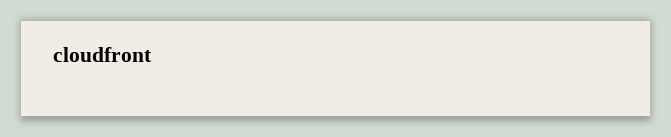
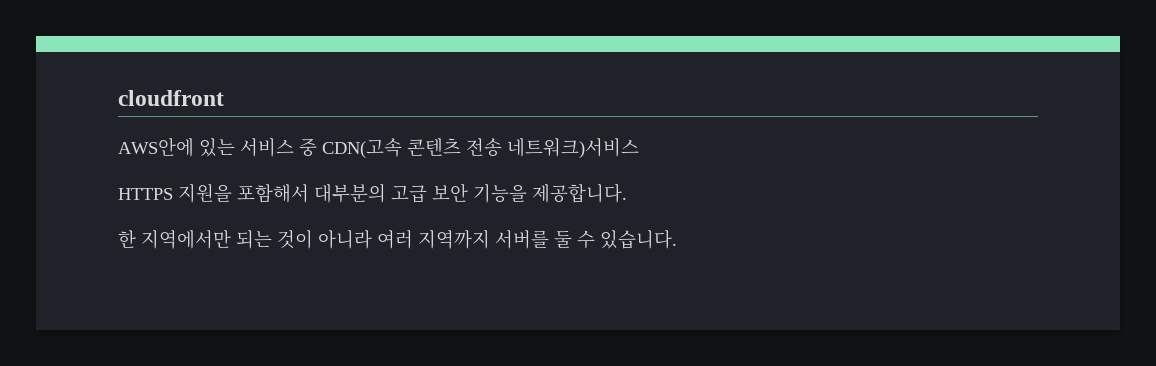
+ AWS안에 있는 서비스 중 CDN(고속 콘텐츠 전송 네트워크)서비스
+ HTTPS 지원을 포함해서 대부분의 고급 보안 기능을 제공합니다.
+ 한 지역에서만 되는 것이 아니라 여러 지역까지 서버를 둘 수 있습니다.

